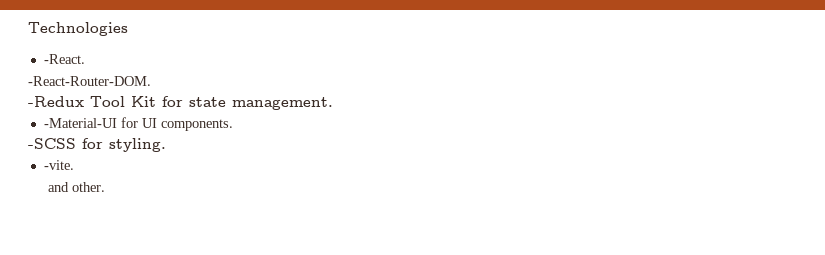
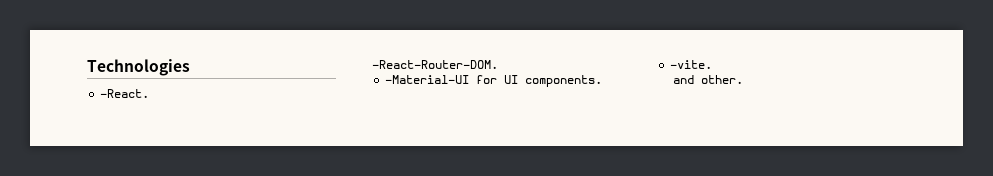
- -Redux Tool Kit for state management.
- -SCSS for styling.

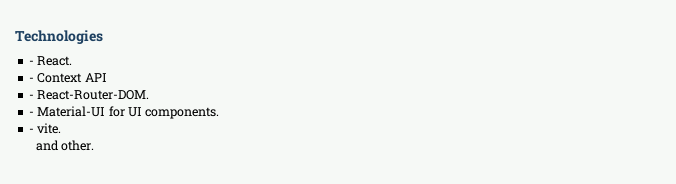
- -React.
- -React-Router-DOM.
- -Material-UI for UI components.
+ - React.
+ - Context API
+ - React-Router-DOM.
+ - Material-UI for UI components.
- -vite.
+ - vite.

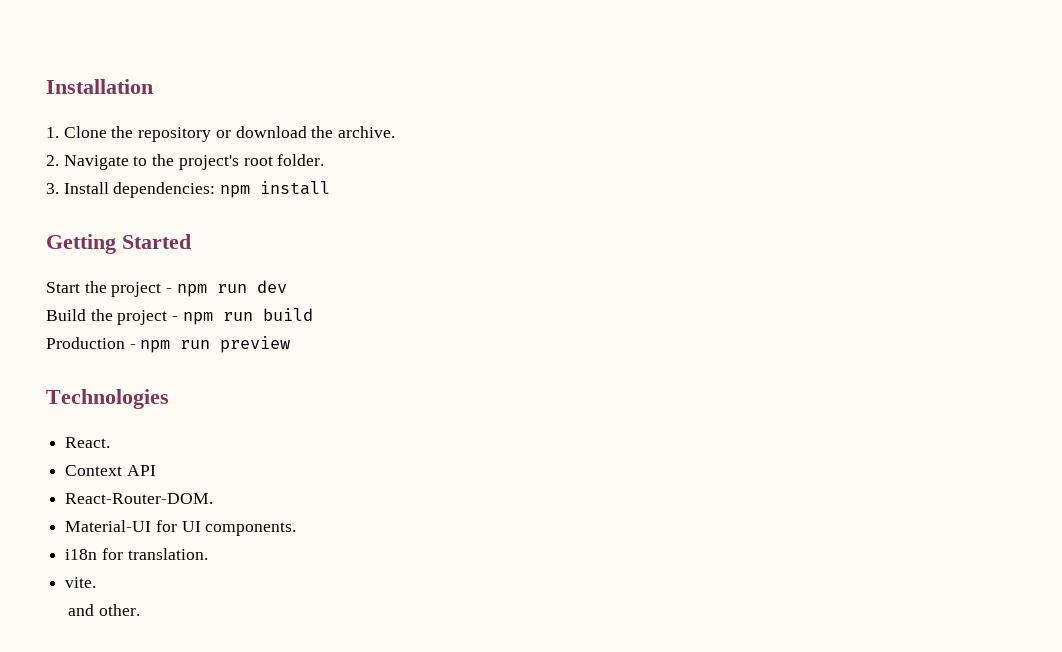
+ Installation
+ 1. Clone the repository or download the archive.
+ 2. Navigate to the project's root folder.
+ 3. Install dependencies: npm install
+ Getting Started
+ Start the project - npm run dev
+ Build the project - npm run build
+ Production - npm run preview
- - React.
+ React.
- - Context API
+ Context API
- - React-Router-DOM.
+ React-Router-DOM.
- - Material-UI for UI components.
+ Material-UI for UI components.
- - vite.
+ i18n for translation.
+ vite.

